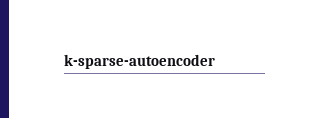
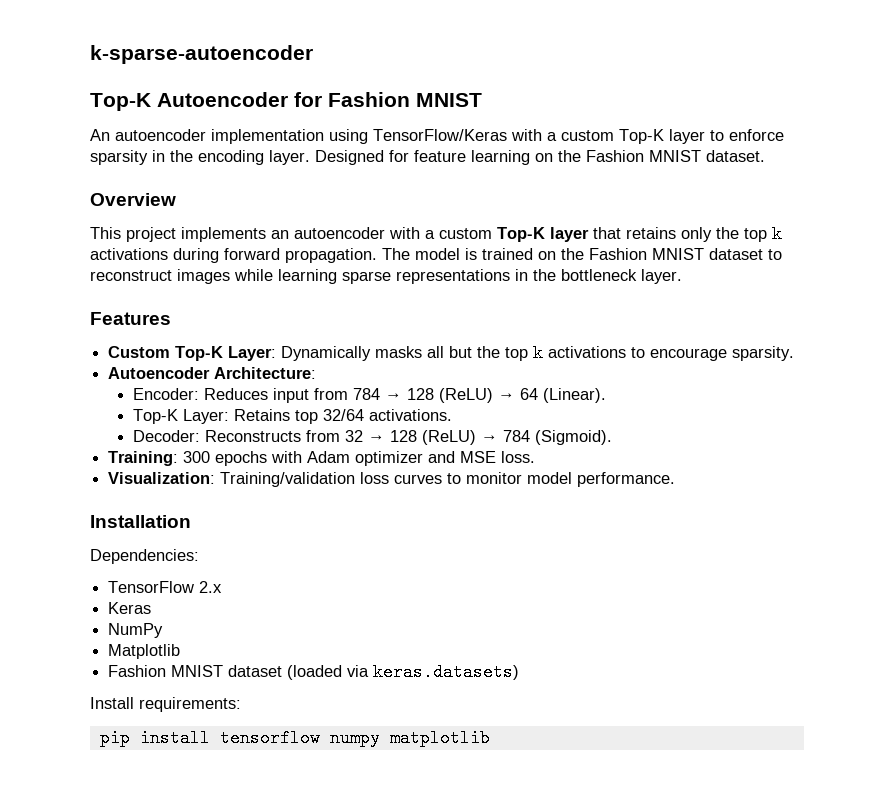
+ Top-K Autoencoder for Fashion MNIST
+ An autoencoder implementation using TensorFlow/Keras with a custom Top-K layer to enforce sparsity in the encoding layer. Designed for feature learning on the Fashion MNIST dataset.
+ Overview
+ This project implements an autoencoder with a custom Top-K layer that retains only the top k activations during forward propagation. The model is trained on the Fashion MNIST dataset to reconstruct images while learning sparse representations in the bottleneck layer.
+ Features
+ Custom Top-K Layer: Dynamically masks all but the top k activations to encourage sparsity.
+ Autoencoder Architecture:
+ Encoder: Reduces input from 784 → 128 (ReLU) → 64 (Linear).
+ Top-K Layer: Retains top 32/64 activations.
+ Decoder: Reconstructs from 32 → 128 (ReLU) → 784 (Sigmoid).
+ Training: 300 epochs with Adam optimizer and MSE loss.
+ Visualization: Training/validation loss curves to monitor model performance.
+ Installation
+ Dependencies:
+ TensorFlow 2.x
+ Keras
+ NumPy
+ Matplotlib
+ Fashion MNIST dataset (loaded via keras.datasets)
+ Install requirements:
+ pip install tensorflow numpy matplotlib

